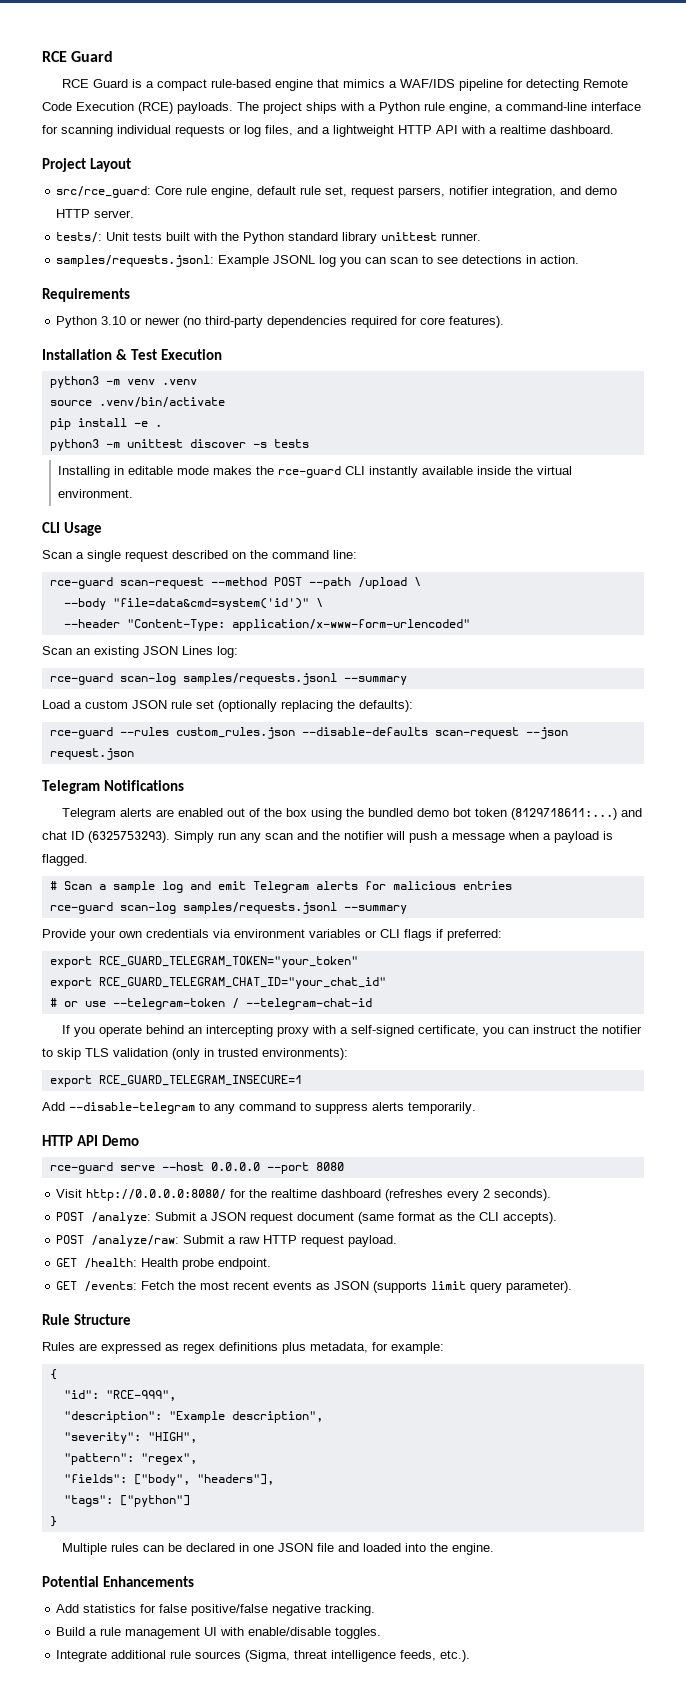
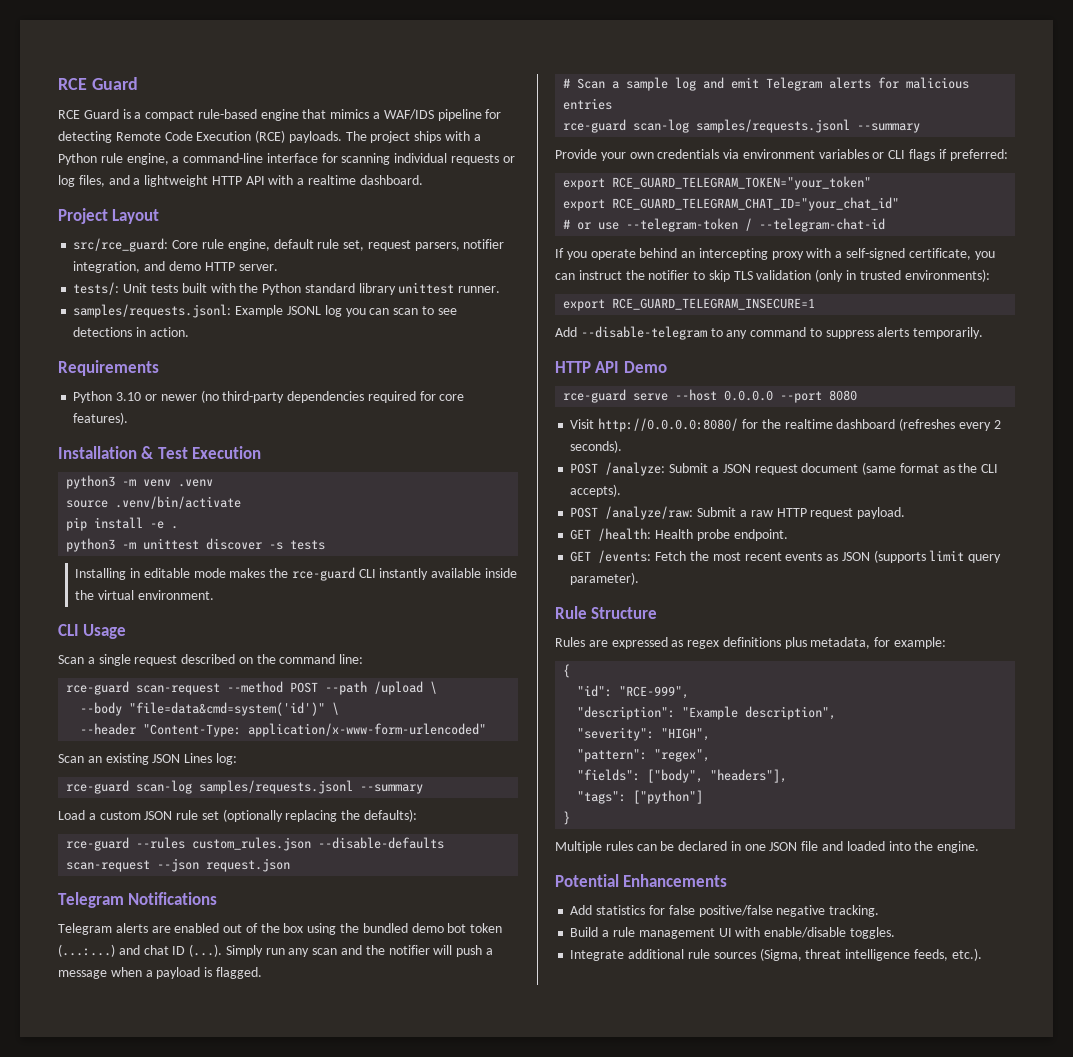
- Telegram alerts are enabled out of the box using the bundled demo bot token (8129718611:...) and chat ID (6325753293). Simply run any scan and the notifier will push a message when a payload is flagged.
+ Telegram alerts are enabled out of the box using the bundled demo bot token (...:...) and chat ID (...). Simply run any scan and the notifier will push a message when a payload is flagged.

